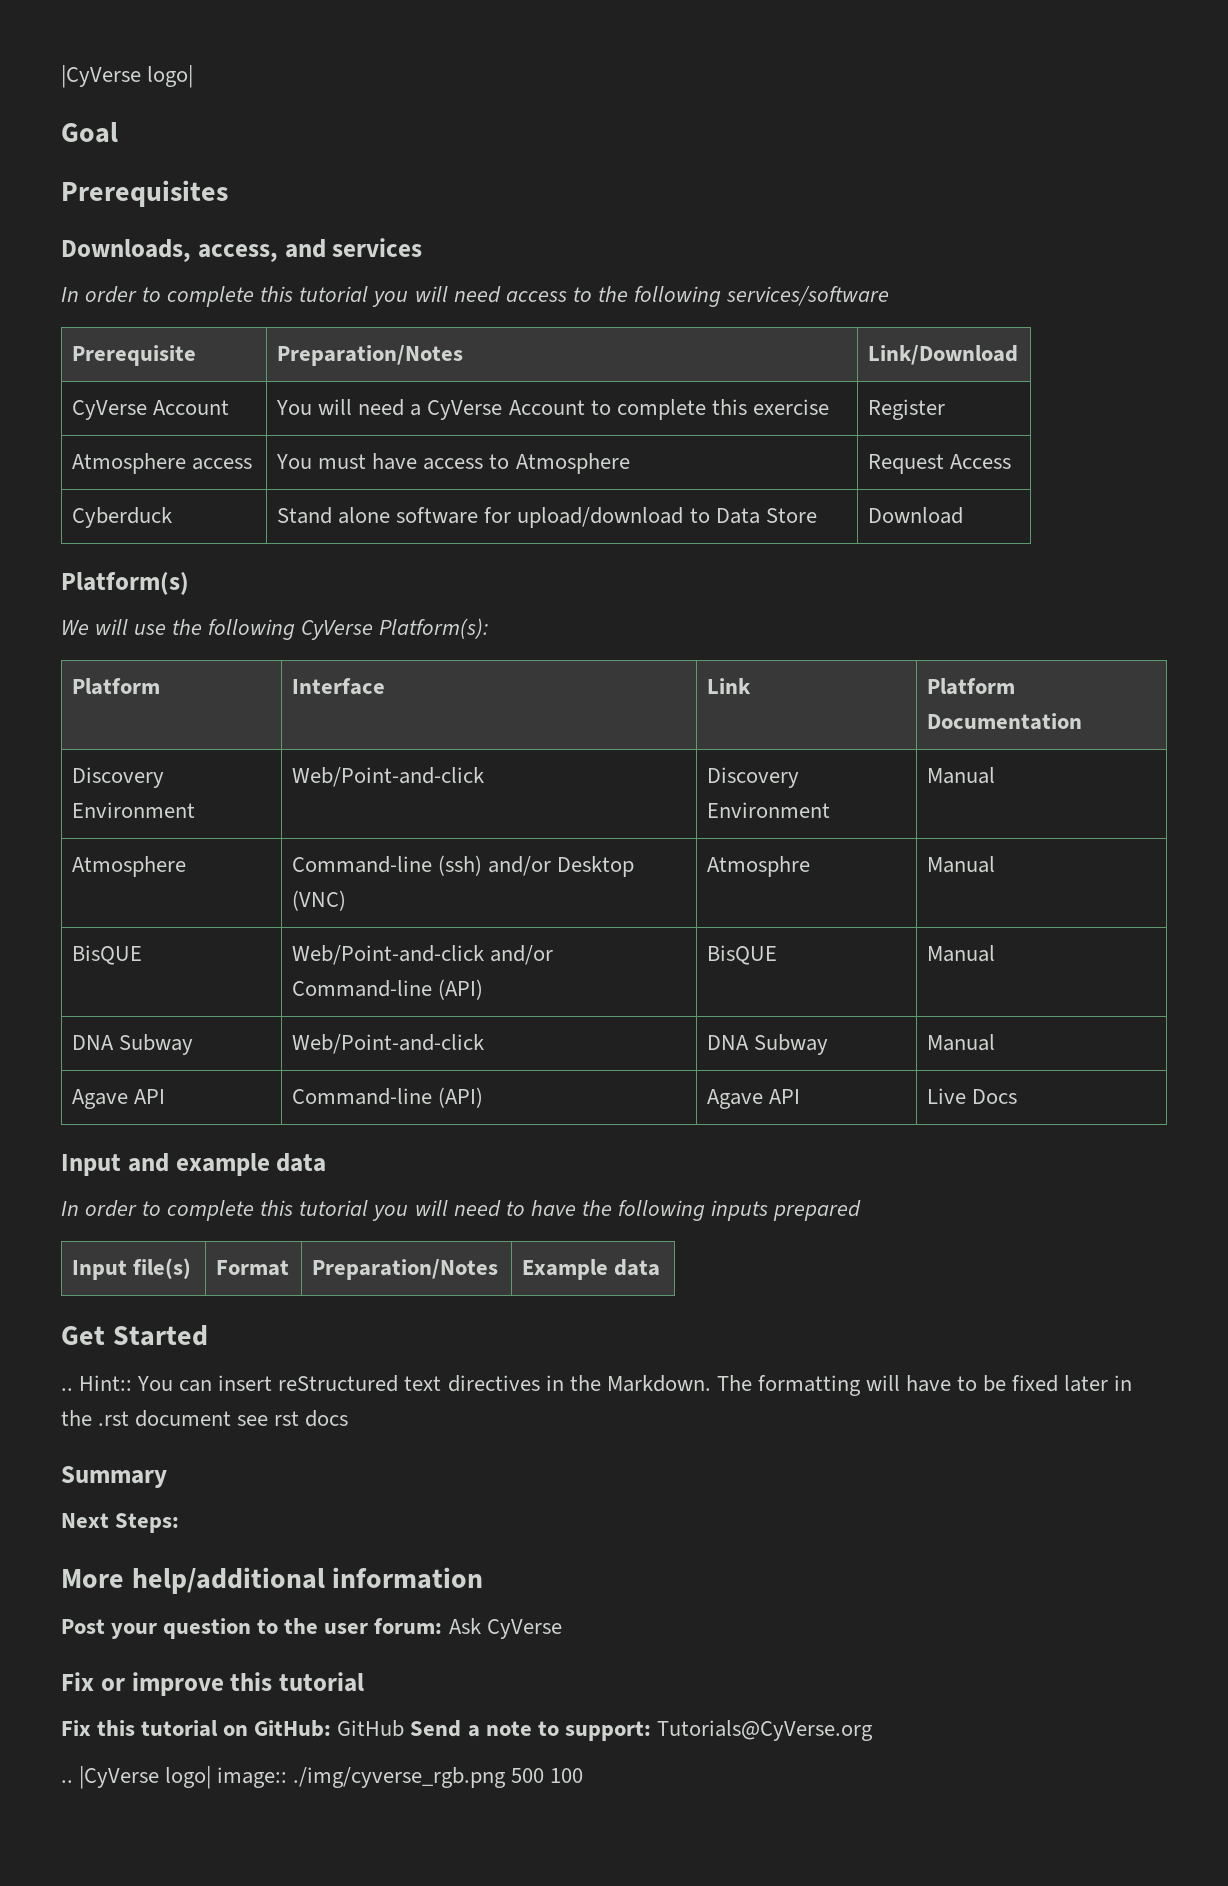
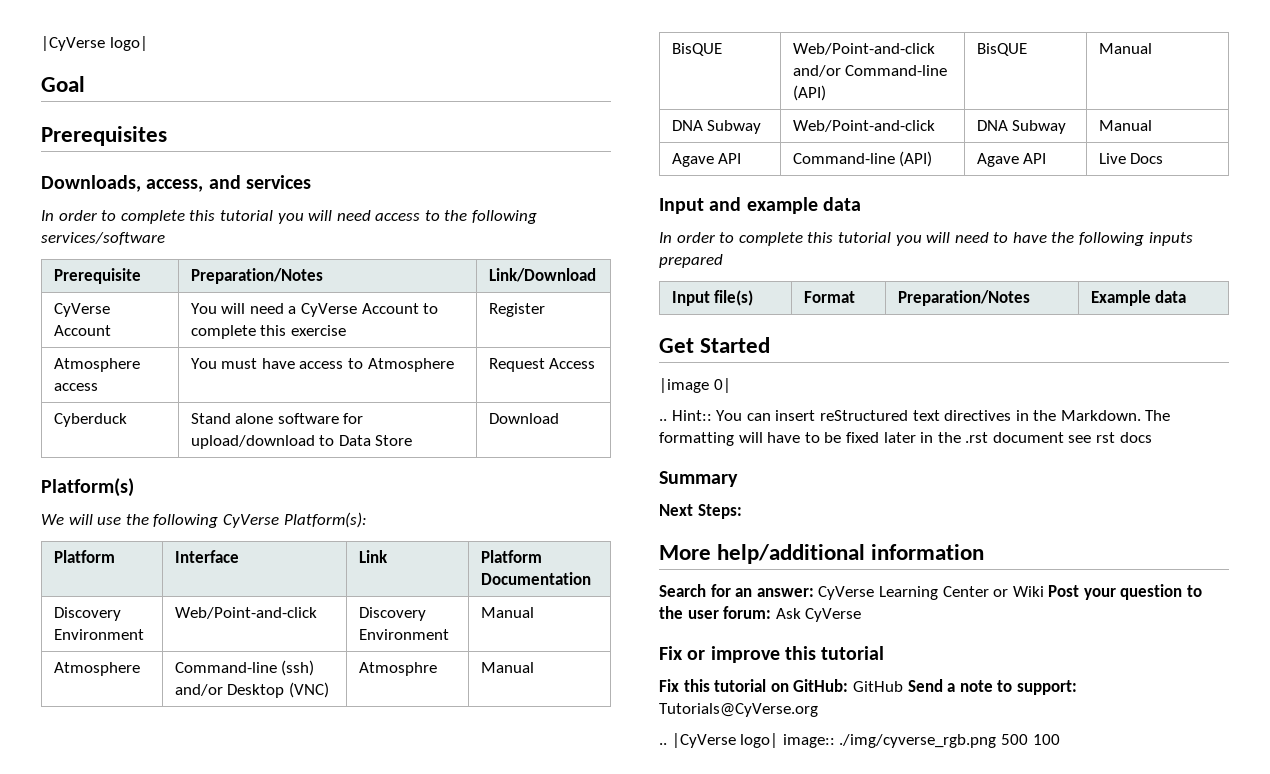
+ |image 0|
- Post your question to the user forum: Ask CyVerse
+ Search for an answer: CyVerse Learning Center or Wiki Post your question to the user forum: Ask CyVerse

